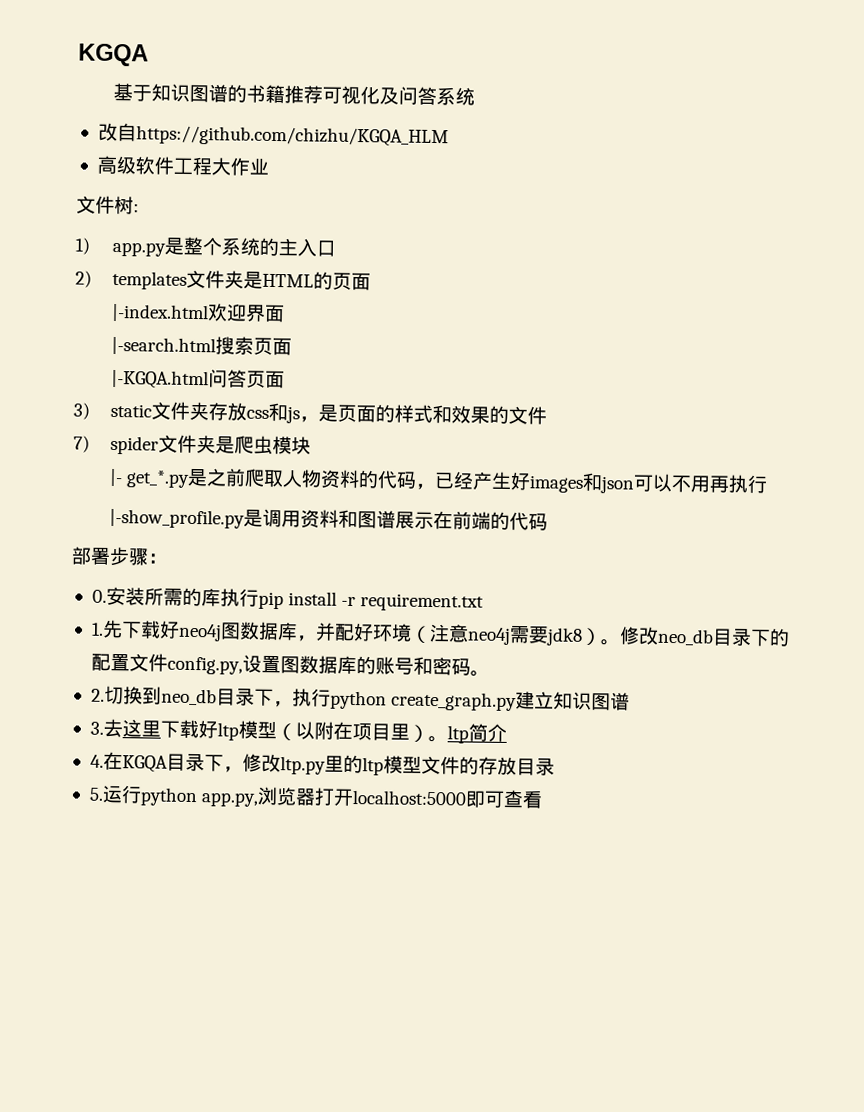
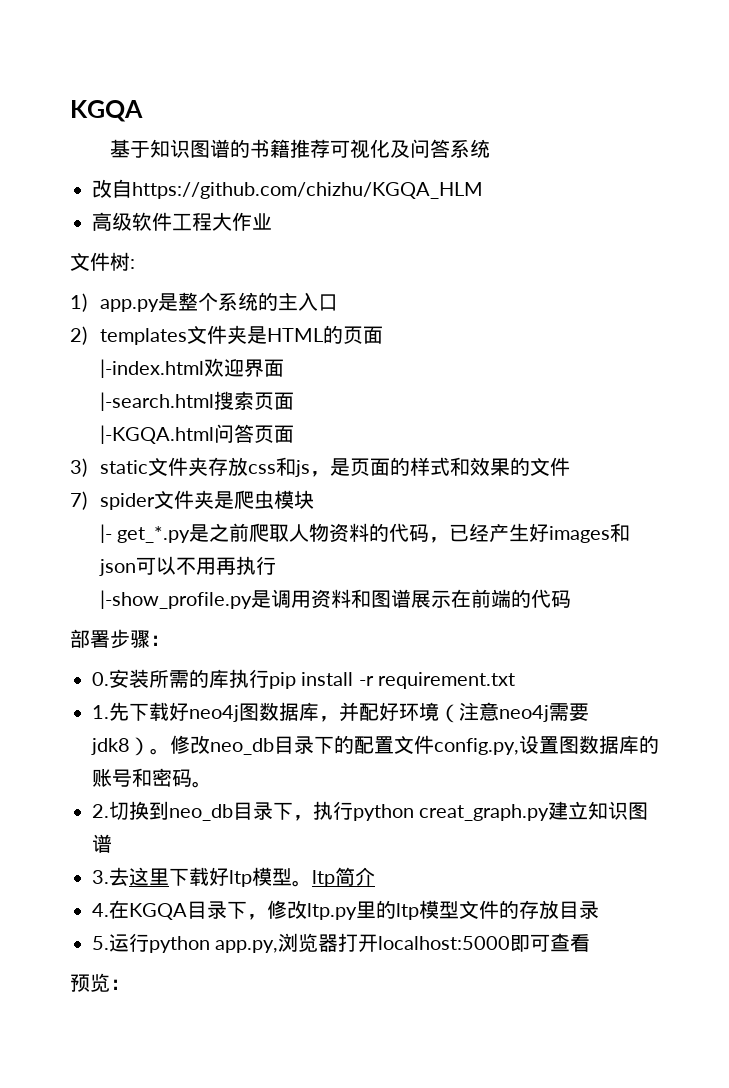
- 2.切换到neo_db目录下，执行python create_graph.py建立知识图谱
+ 2.切换到neo_db目录下，执行python creat_graph.py建立知识图谱
- 3.去这里下载好ltp模型（以附在项目里）。ltp简介
+ 3.去这里下载好ltp模型。ltp简介
+ 预览：

